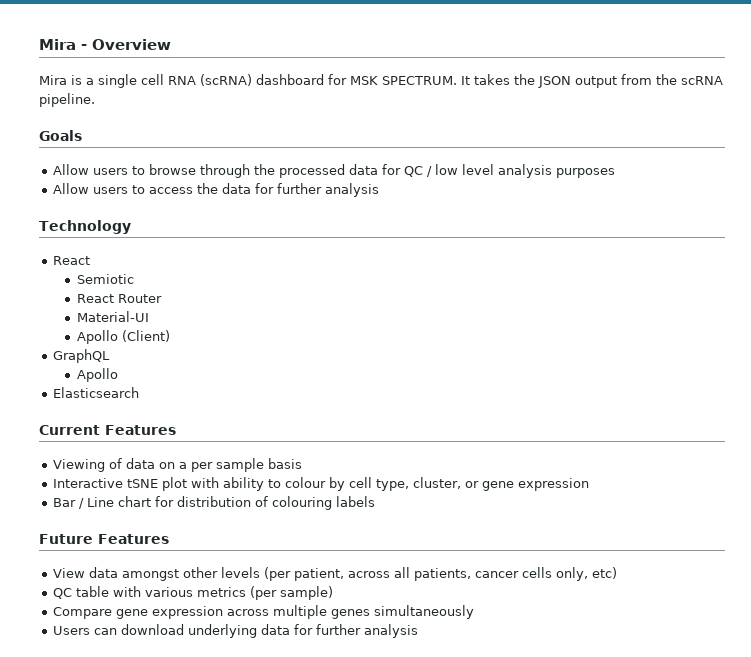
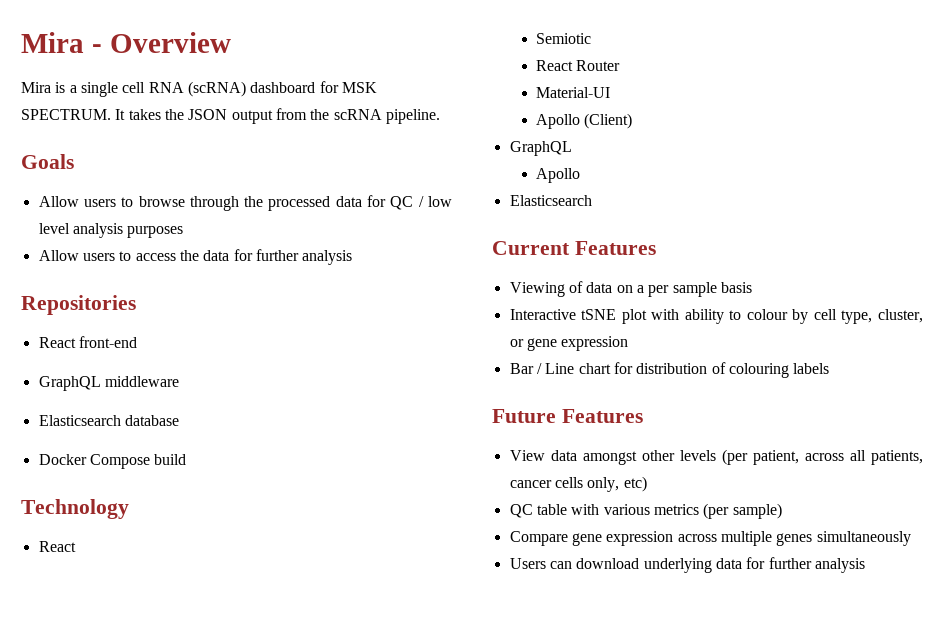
+ Repositories
+ React front-end
+ GraphQL middleware
+ Elasticsearch database
+ Docker Compose build

